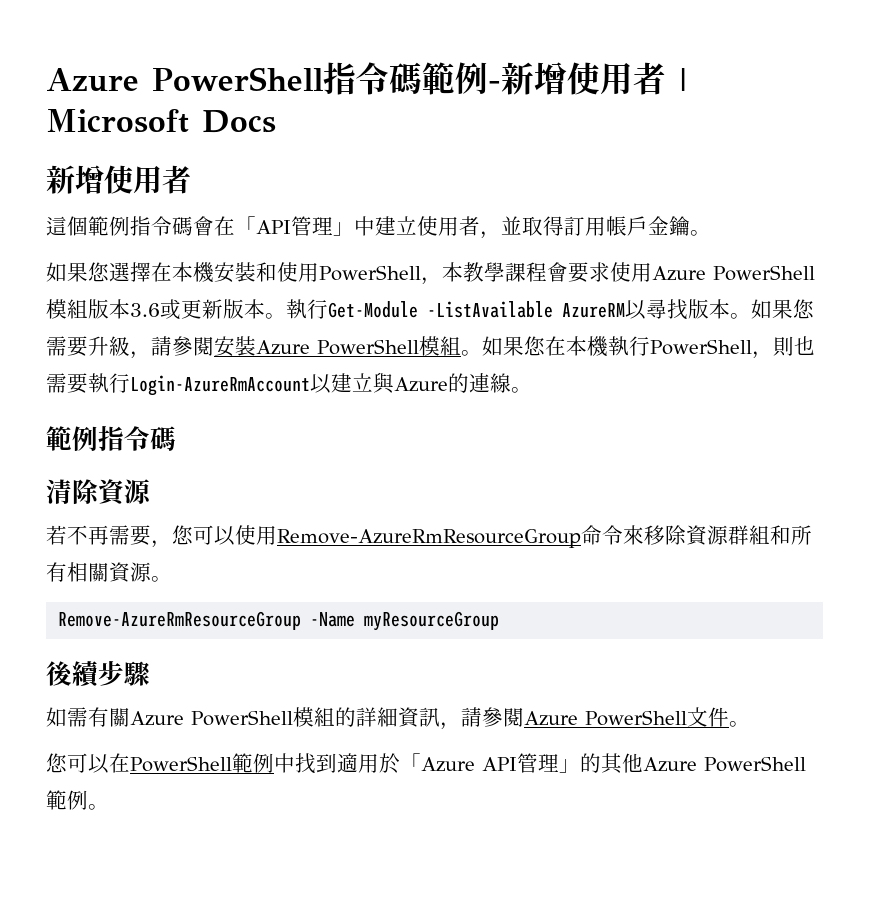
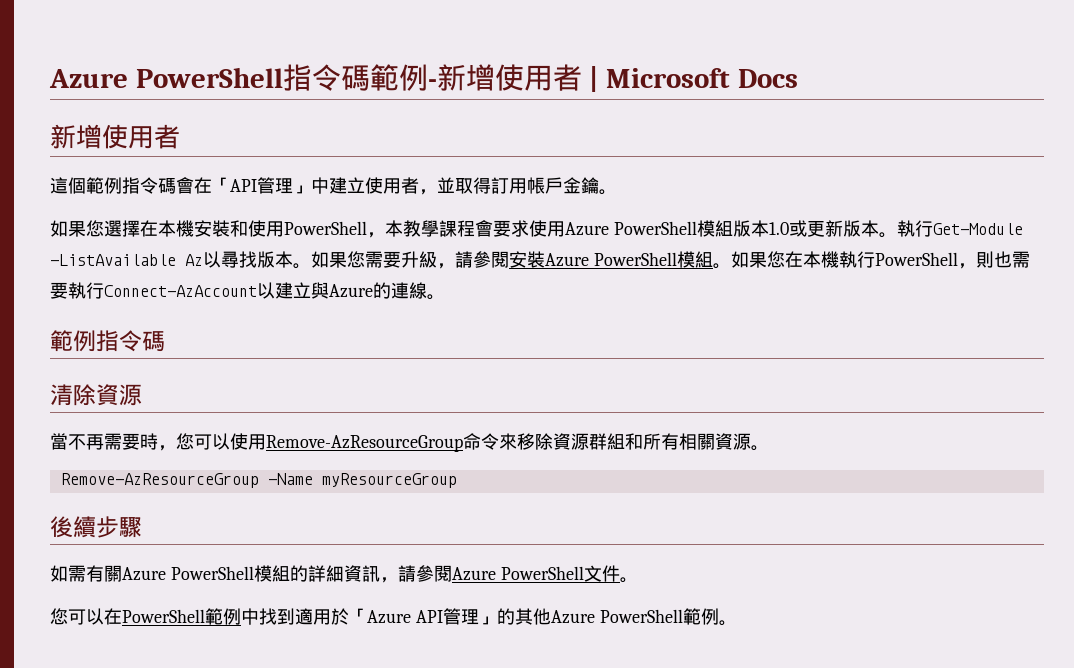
- 如果您選擇在本機安裝和使用PowerShell，本教學課程會要求使用Azure PowerShell模組版本3.6或更新版本。
+ 如果您選擇在本機安裝和使用PowerShell，本教學課程會要求使用Azure PowerShell模組版本1.0或更新版本。
- 執行Get-Module -ListAvailable AzureRM以尋找版本。
+ 執行Get-Module -ListAvailable Az以尋找版本。
- 如果您在本機執行PowerShell，則也需要執行Login-AzureRmAccount以建立與Azure的連線。
+ 如果您在本機執行PowerShell，則也需要執行Connect-AzAccount以建立與Azure的連線。
- 若不再需要，您可以使用Remove-AzureRmResourceGroup命令來移除資源群組和所有相關資源。
+ 當不再需要時，您可以使用Remove-AzResourceGroup命令來移除資源群組和所有相關資源。
- Remove-AzureRmResourceGroup -Name myResourceGroup
+ Remove-AzResourceGroup -Name myResourceGroup

